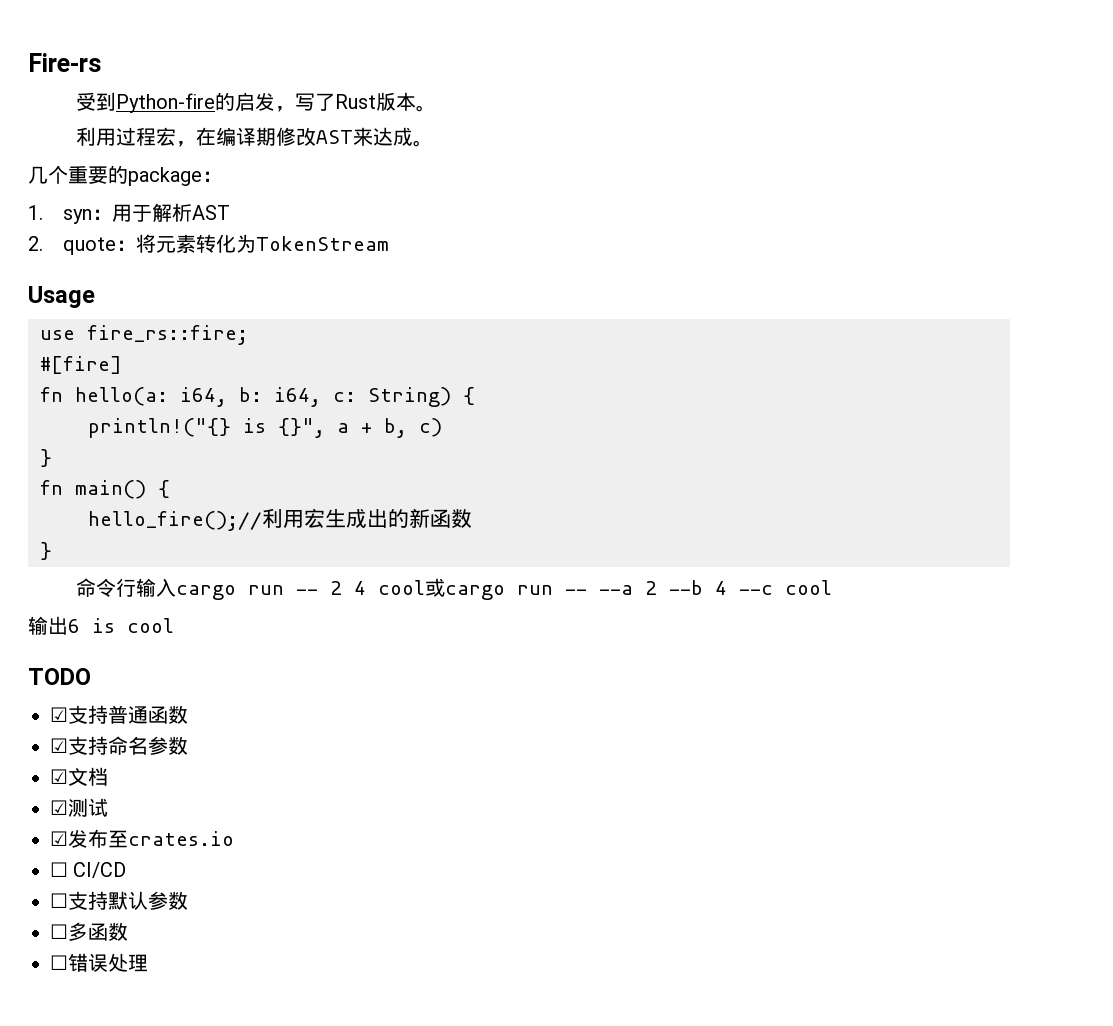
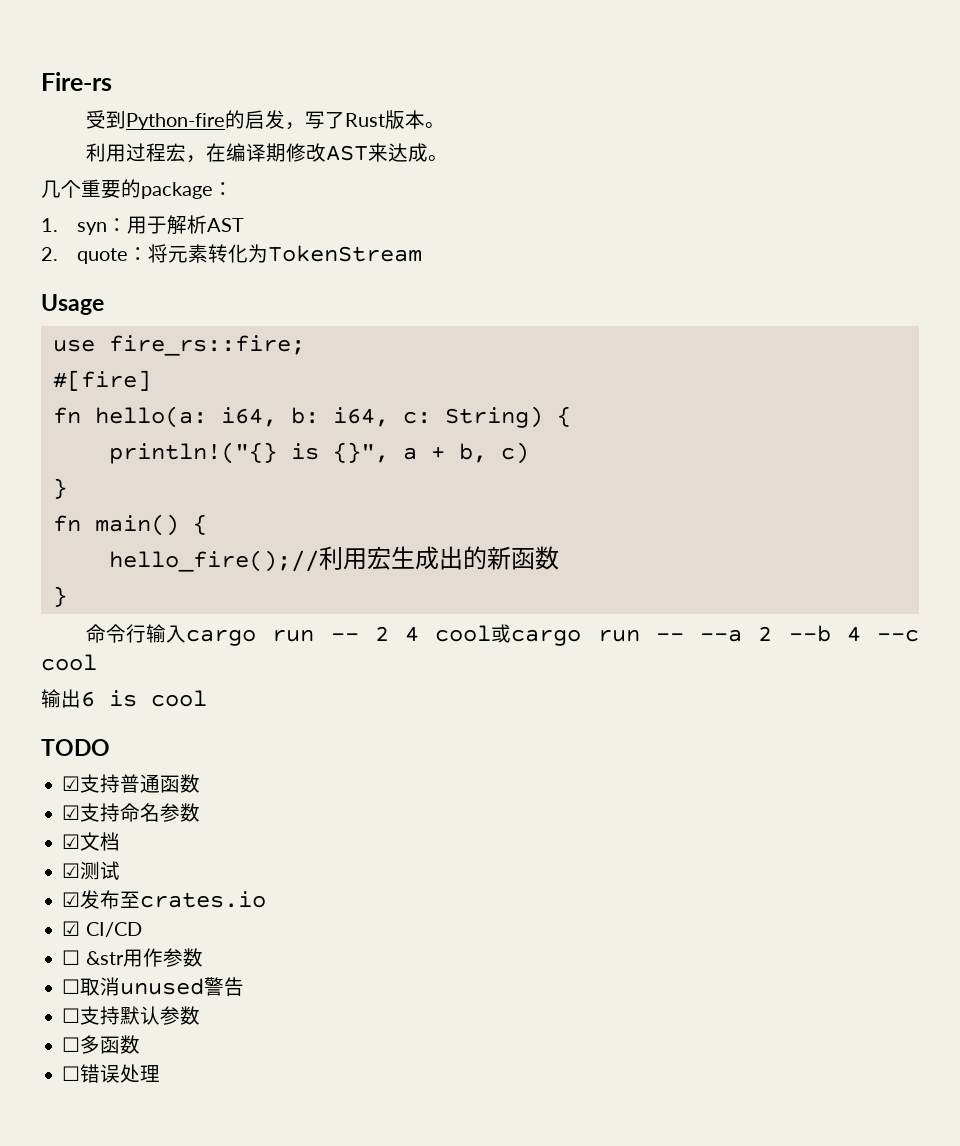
- ☐ CI/CD
+ ☑ CI/CD
+ ☐ &str用作参数
+ ☐取消unused警告

